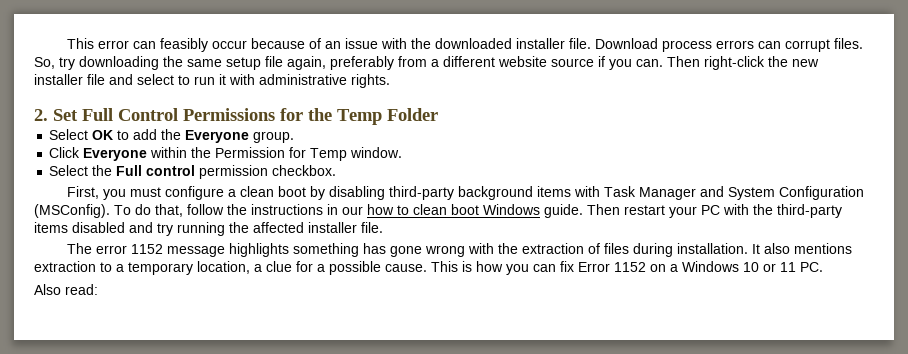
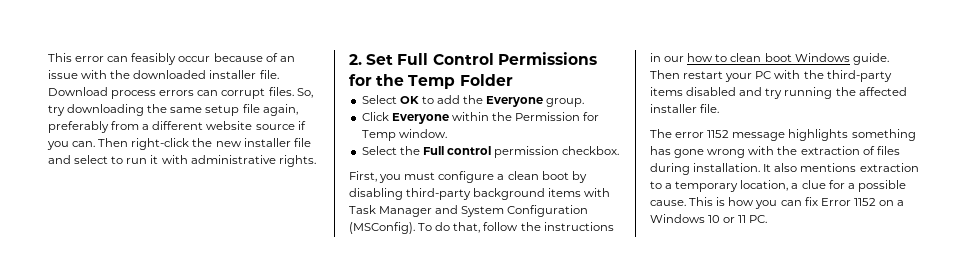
- Also read:

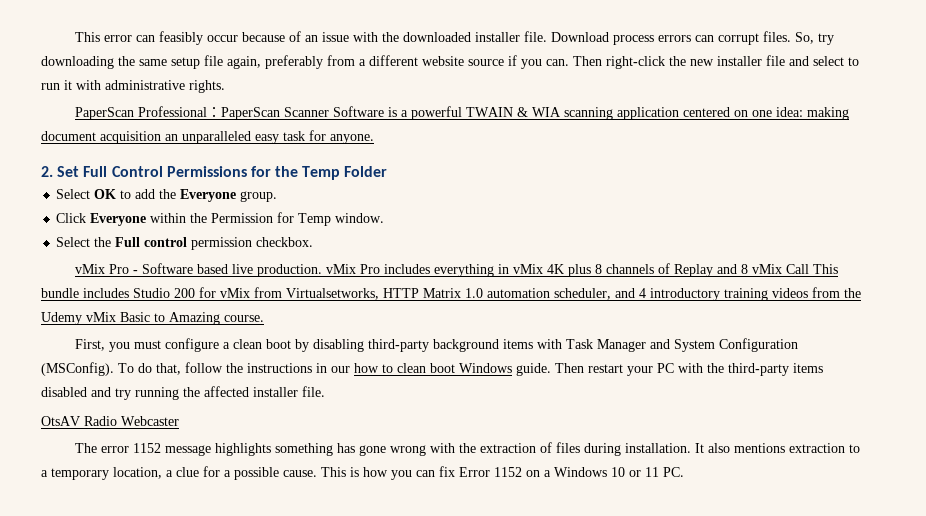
+ PaperScan Professional：PaperScan Scanner Software is a powerful TWAIN & WIA scanning application centered on one idea: making document acquisition an unparalleled easy task for anyone.
+ vMix Pro - Software based live production. vMix Pro includes everything in vMix 4K plus 8 channels of Replay and 8 vMix Call This bundle includes Studio 200 for vMix from Virtualsetworks, HTTP Matrix 1.0 automation scheduler, and 4 introductory training videos from the Udemy vMix Basic to Amazing course.
+ OtsAV Radio Webcaster

